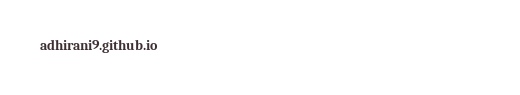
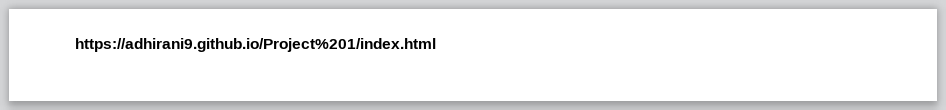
- adhirani9.github.io
+ https://adhirani9.github.io/Project%201/index.html

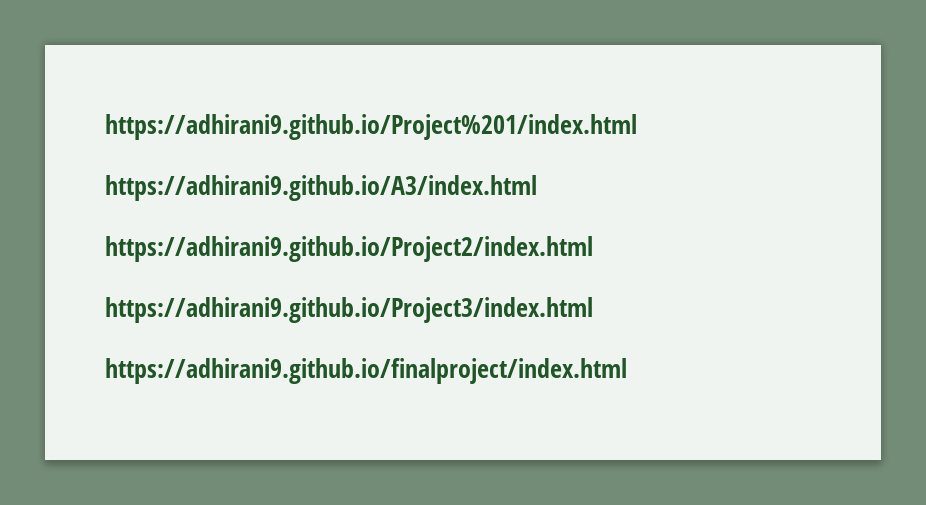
+ https://adhirani9.github.io/A3/index.html
+ https://adhirani9.github.io/Project2/index.html
+ https://adhirani9.github.io/Project3/index.html
+ https://adhirani9.github.io/finalproject/index.html

